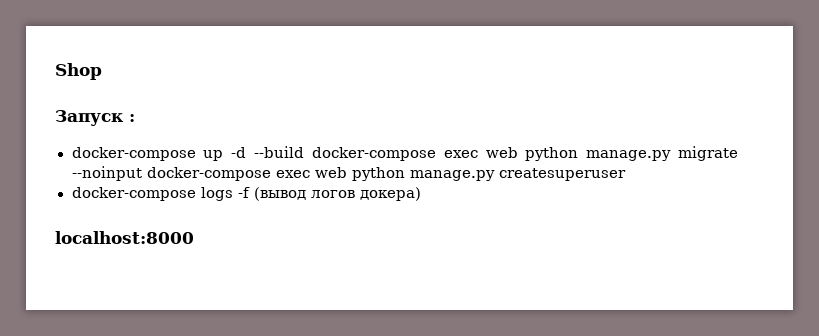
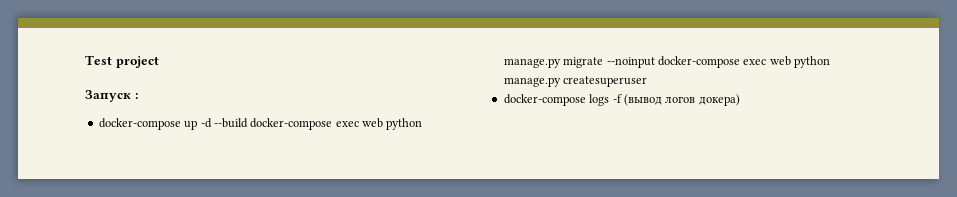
- Shop
+ Test project
- localhost:8000

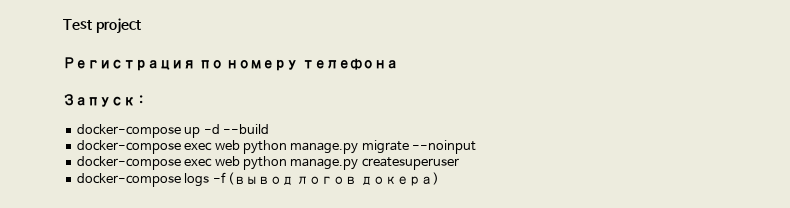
+ Регистрация по номеру телефона
- docker-compose up -d --build docker-compose exec web python manage.py migrate --noinput docker-compose exec web python manage.py createsuperuser
+ docker-compose up -d --build
+ docker-compose exec web python manage.py migrate --noinput
+ docker-compose exec web python manage.py createsuperuser

